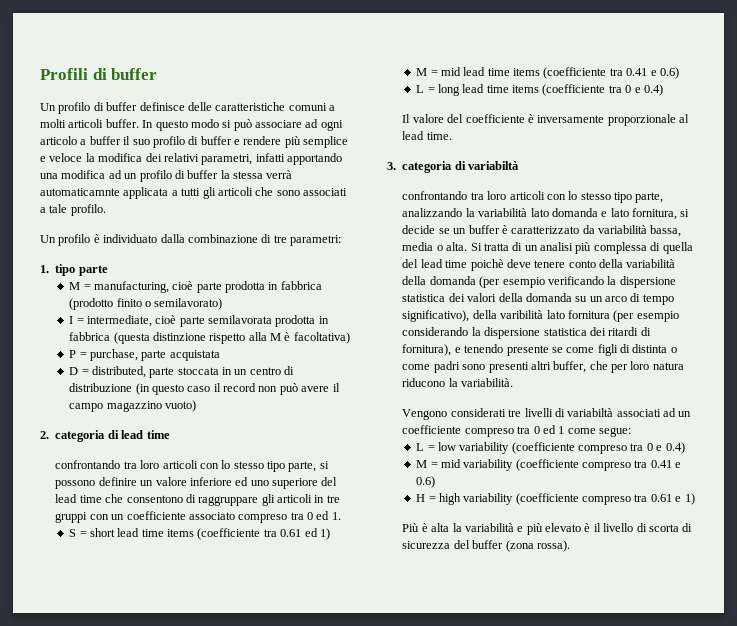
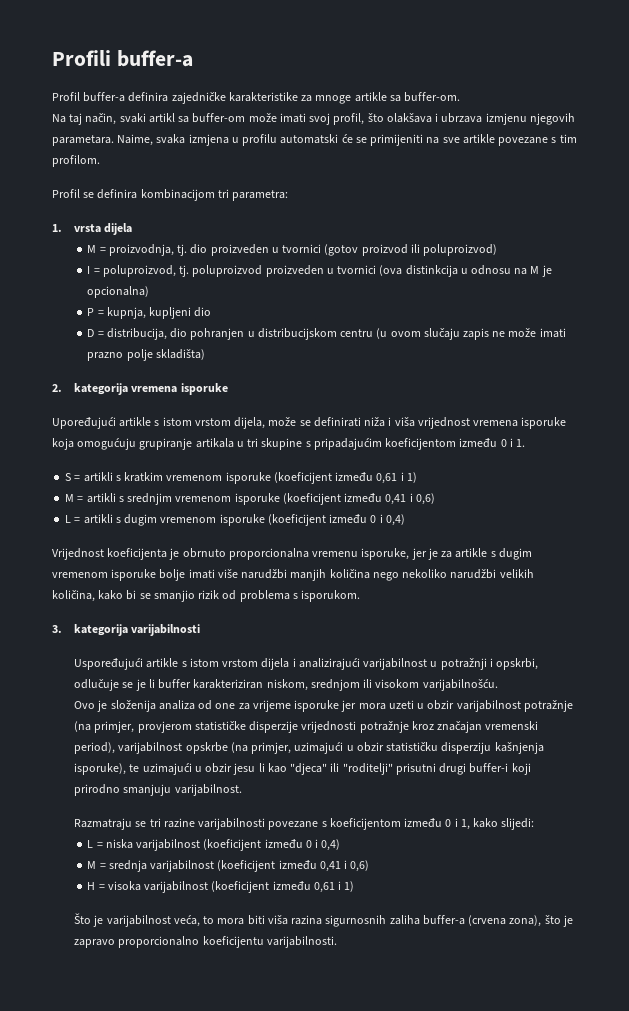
- Profili di buffer
- Un profilo di buffer definisce delle caratteristiche comuni a molti articoli buffer. In questo modo si può associare ad ogni articolo a buffer il suo profilo di buffer e rendere più semplice e veloce la modifica dei relativi parametri, infatti apportando una modifica ad un profilo di buffer la stessa verrà automaticamnte applicata a tutti gli articoli che sono associati a tale profilo.
- Un profilo è individuato dalla combinazione di tre parametri:
- 1. tipo parte
- M = manufacturing, cioè parte prodotta in fabbrica (prodotto finito o semilavorato)
- I = intermediate, cioè parte semilavorata prodotta in fabbrica (questa distinzione rispetto alla M è facoltativa)
+ Profili buffer-a
+ Profil buffer-a definira zajedničke karakteristike za mnoge artikle sa buffer-om.
+ Na taj način, svaki artikl sa buffer-om može imati svoj profil, što olakšava i ubrzava izmjenu njegovih parametara. Naime, svaka izmjena u profilu automatski će se primijeniti na sve artikle povezane s tim profilom.
+ Profil se definira kombinacijom tri parametra:
+ 1. vrsta dijela
+ M = proizvodnja, tj. dio proizveden u tvornici (gotov proizvod ili poluproizvod)
+ I = poluproizvod, tj. poluproizvod proizveden u tvornici (ova distinkcija u odnosu na M je opcionalna)
- P = purchase, parte acquistata
+ P = kupnja, kupljeni dio
- D = distributed, parte stoccata in un centro di distribuzione (in questo caso il record non può avere il campo magazzino vuoto)
- 2. categoria di lead time
- confrontando tra loro articoli con lo stesso tipo parte, si possono definire un valore inferiore ed uno superiore del lead time che consentono di raggruppare gli articoli in tre gruppi con un coefficiente associato compreso tra 0 ed 1.
- S = short lead time items (coefficiente tra 0.61 ed 1)
- M = mid lead time items (coefficiente tra 0.41 e 0.6)
- L = long lead time items (coefficiente tra 0 e 0.4)
- Il valore del coefficiente è inversamente proporzionale al lead time.
- 3. categoria di variabiltà
- confrontando tra loro articoli con lo stesso tipo parte, analizzando la variabilità lato domanda e lato fornitura, si decide se un buffer è caratterizzato da variabilità bassa, media o alta. Si tratta di un analisi più complessa di quella del lead time poichè deve tenere conto della variabilità della domanda (per esempio verificando la dispersione statistica dei valori della domanda su un arco di tempo significativo), della varibilità lato fornitura (per esempio considerando la dispersione statistica dei ritardi di fornitura), e tenendo presente se come figli di distinta o come padri sono presenti altri buffer, che per loro natura riducono la variabilità.
- Vengono considerati tre livelli di variabiltà associati ad un coefficiente compreso tra 0 ed 1 come segue:
- L = low variability (coefficiente compreso tra 0 e 0.4)
- M = mid variability (coefficiente compreso tra 0.41 e 0.6)
- H = high variability (coefficiente compreso tra 0.61 e 1)
- Più è alta la variabilità e più elevato è il livello di scorta di sicurezza del buffer (zona rossa).
+ D = distribucija, dio pohranjen u distribucijskom centru (u ovom slučaju zapis ne može imati prazno polje skladišta)
+ 2. kategorija vremena isporuke
+ Upoređujući artikle s istom vrstom dijela, može se definirati niža i viša vrijednost vremena isporuke koja omogućuju grupiranje artikala u tri skupine s pripadajućim koeficijentom između 0 i 1.
+ S = artikli s kratkim vremenom isporuke (koeficijent između 0,61 i 1)
+ M = artikli s srednjim vremenom isporuke (koeficijent između 0,41 i 0,6)
+ L = artikli s dugim vremenom isporuke (koeficijent između 0 i 0,4)
+ Vrijednost koeficijenta je obrnuto proporcionalna vremenu isporuke, jer je za artikle s dugim vremenom isporuke bolje imati više narudžbi manjih količina nego nekoliko narudžbi velikih količina, kako bi se smanjio rizik od problema s isporukom.
+ 3. kategorija varijabilnosti
+ Uspoređujući artikle s istom vrstom dijela i analizirajući varijabilnost u potražnji i opskrbi, odlučuje se je li buffer karakteriziran niskom, srednjom ili visokom varijabilnošću.
+ Ovo je složenija analiza od one za vrijeme isporuke jer mora uzeti u obzir varijabilnost potražnje (na primjer, provjerom statističke disperzije vrijednosti potražnje kroz značajan vremenski period), varijabilnost opskrbe (na primjer, uzimajući u obzir statističku disperziju kašnjenja isporuke), te uzimajući u obzir jesu li kao "djeca" ili "roditelji" prisutni drugi buffer-i koji prirodno smanjuju varijabilnost.
+ Razmatraju se tri razine varijabilnosti povezane s koeficijentom između 0 i 1, kako slijedi:
+ L = niska varijabilnost (koeficijent između 0 i 0,4)
+ M = srednja varijabilnost (koeficijent između 0,41 i 0,6)
+ H = visoka varijabilnost (koeficijent između 0,61 i 1)
+ Što je varijabilnost veća, to mora biti viša razina sigurnosnih zaliha buffer-a (crvena zona), što je zapravo proporcionalno koeficijentu varijabilnosti.

